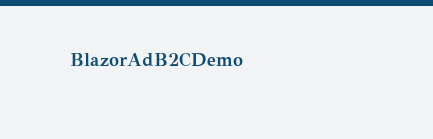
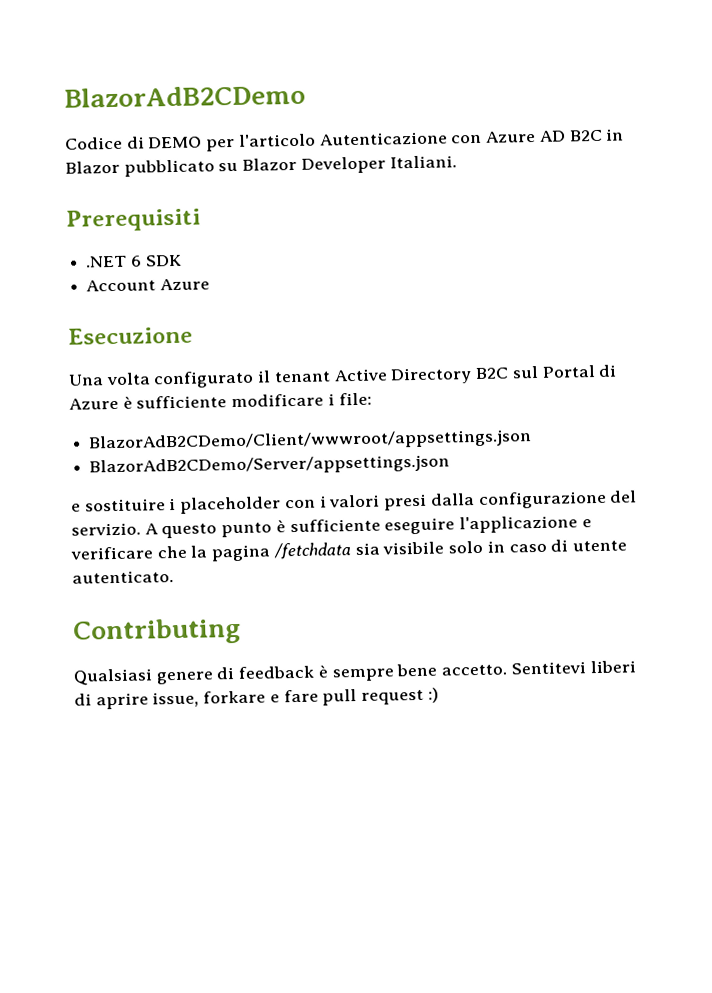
+ Codice di DEMO per l'articolo Autenticazione con Azure AD B2C in Blazor pubblicato su Blazor Developer Italiani.
+ Prerequisiti
+ .NET 6 SDK
+ Account Azure
+ Esecuzione
+ Una volta configurato il tenant Active Directory B2C sul Portal di Azure è sufficiente modificare i file:
+ BlazorAdB2CDemo/Client/wwwroot/appsettings.json
+ BlazorAdB2CDemo/Server/appsettings.json
+ e sostituire i placeholder con i valori presi dalla configurazione del servizio. A questo punto è sufficiente eseguire l'applicazione e verificare che la pagina /fetchdata sia visibile solo in caso di utente autenticato.
+ Contributing
+ Qualsiasi genere di feedback è sempre bene accetto. Sentitevi liberi di aprire issue, forkare e fare pull request :)

